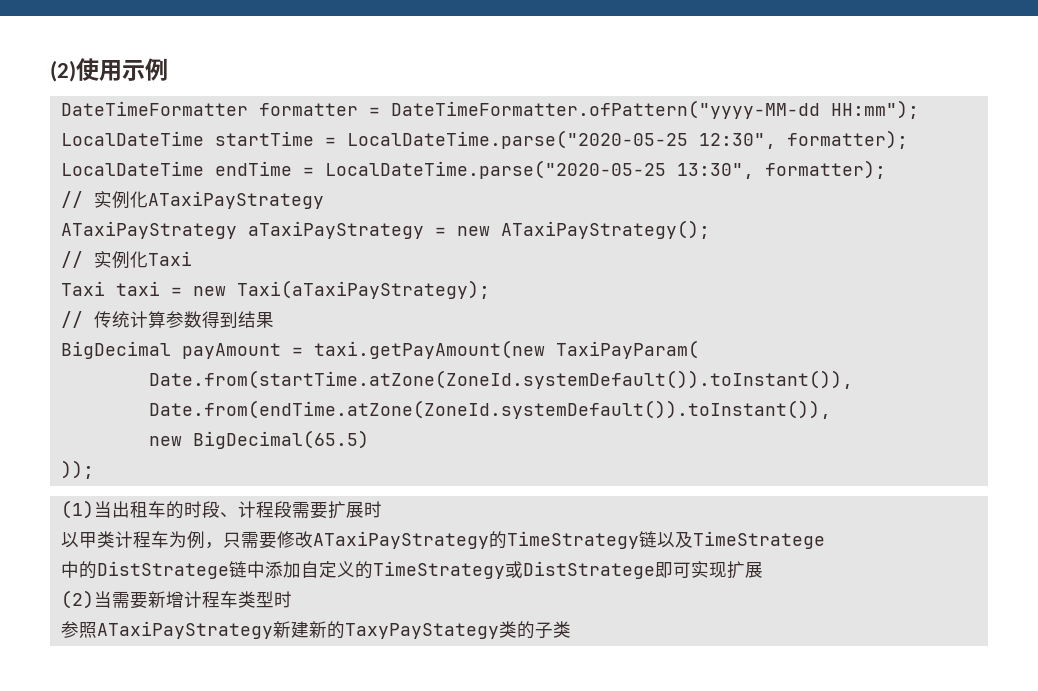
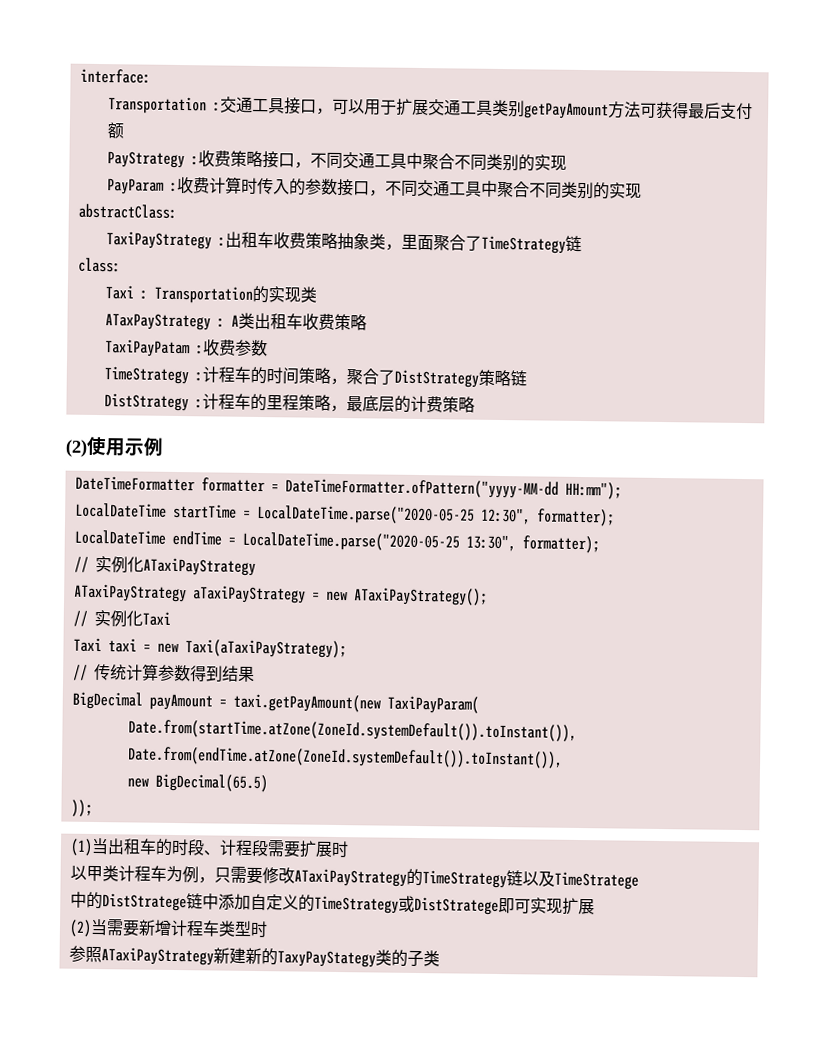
+ interface:
+ Transportation :交通工具接口，可以用于扩展交通工具类别getPayAmount方法可获得最后支付额
+ PayStrategy :收费策略接口，不同交通工具中聚合不同类别的实现
+ PayParam :收费计算时传入的参数接口，不同交通工具中聚合不同类别的实现
+ abstractClass:
+ TaxiPayStrategy :出租车收费策略抽象类，里面聚合了TimeStrategy链
+ class:
+ Taxi : Transportation的实现类
+ ATaxPayStrategy : A类出租车收费策略
+ TaxiPayPatam :收费参数
+ TimeStrategy :计程车的时间策略，聚合了DistStrategy策略链
+ DistStrategy :计程车的里程策略，最底层的计费策略

